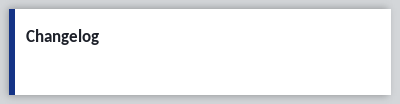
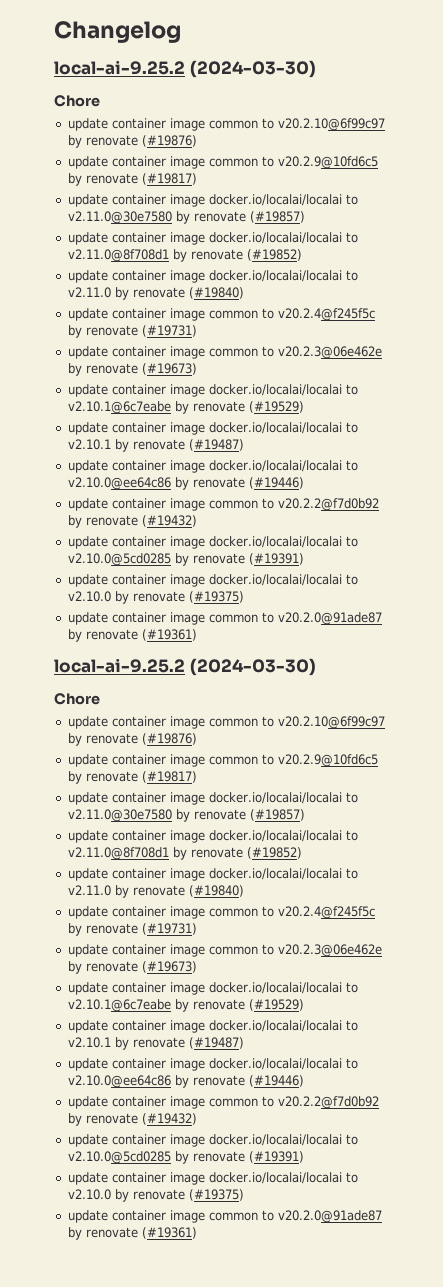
  Changelog
+ local-ai-9.25.2 (2024-03-30)
+ Chore
+ update container image common to v20.2.10@6f99c97 by renovate (#19876)
+ update container image common to v20.2.9@10fd6c5 by renovate (#19817)
+ update container image docker.io/localai/localai to v2.11.0@30e7580 by renovate (#19857)
+ update container image docker.io/localai/localai to v2.11.0@8f708d1 by renovate (#19852)
+ update container image docker.io/localai/localai to v2.11.0 by renovate (#19840)
+ update container image common to v20.2.4@f245f5c by renovate (#19731)
+ update container image common to v20.2.3@06e462e by renovate (#19673)
+ update container image docker.io/localai/localai to v2.10.1@6c7eabe by renovate (#19529)
+ update container image docker.io/localai/localai to v2.10.1 by renovate (#19487)
+ update container image docker.io/localai/localai to v2.10.0@ee64c86 by renovate (#19446)
+ update container image common to v20.2.2@f7d0b92 by renovate (#19432)
+ update container image docker.io/localai/localai to v2.10.0@5cd0285 by renovate (#19391)
+ update container image docker.io/localai/localai to v2.10.0 by renovate (#19375)
+ update container image common to v20.2.0@91ade87 by renovate (#19361)
+ local-ai-9.25.2 (2024-03-30)
+ Chore
+ update container image common to v20.2.10@6f99c97 by renovate (#19876)
+ update container image common to v20.2.9@10fd6c5 by renovate (#19817)
+ update container image docker.io/localai/localai to v2.11.0@30e7580 by renovate (#19857)
+ update container image docker.io/localai/localai to v2.11.0@8f708d1 by renovate (#19852)
+ update container image docker.io/localai/localai to v2.11.0 by renovate (#19840)
+ update container image common to v20.2.4@f245f5c by renovate (#19731)
+ update container image common to v20.2.3@06e462e by renovate (#19673)
+ update container image docker.io/localai/localai to v2.10.1@6c7eabe by renovate (#19529)
+ update container image docker.io/localai/localai to v2.10.1 by renovate (#19487)
+ update container image docker.io/localai/localai to v2.10.0@ee64c86 by renovate (#19446)
+ update container image common to v20.2.2@f7d0b92 by renovate (#19432)
+ update container image docker.io/localai/localai to v2.10.0@5cd0285 by renovate (#19391)
+ update container image docker.io/localai/localai to v2.10.0 by renovate (#19375)
+ update container image common to v20.2.0@91ade87 by renovate (#19361)

